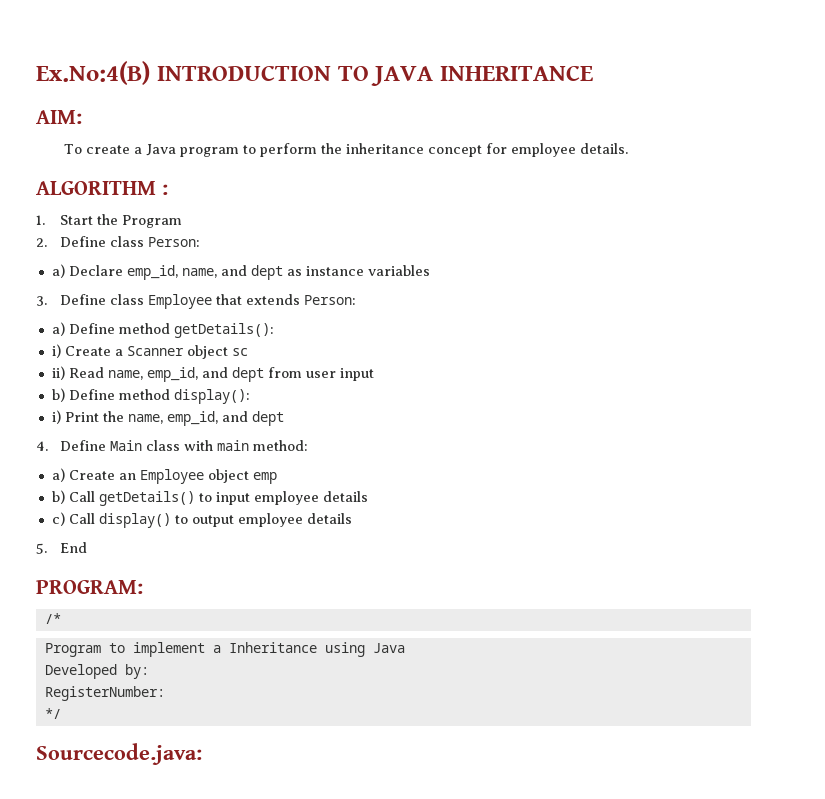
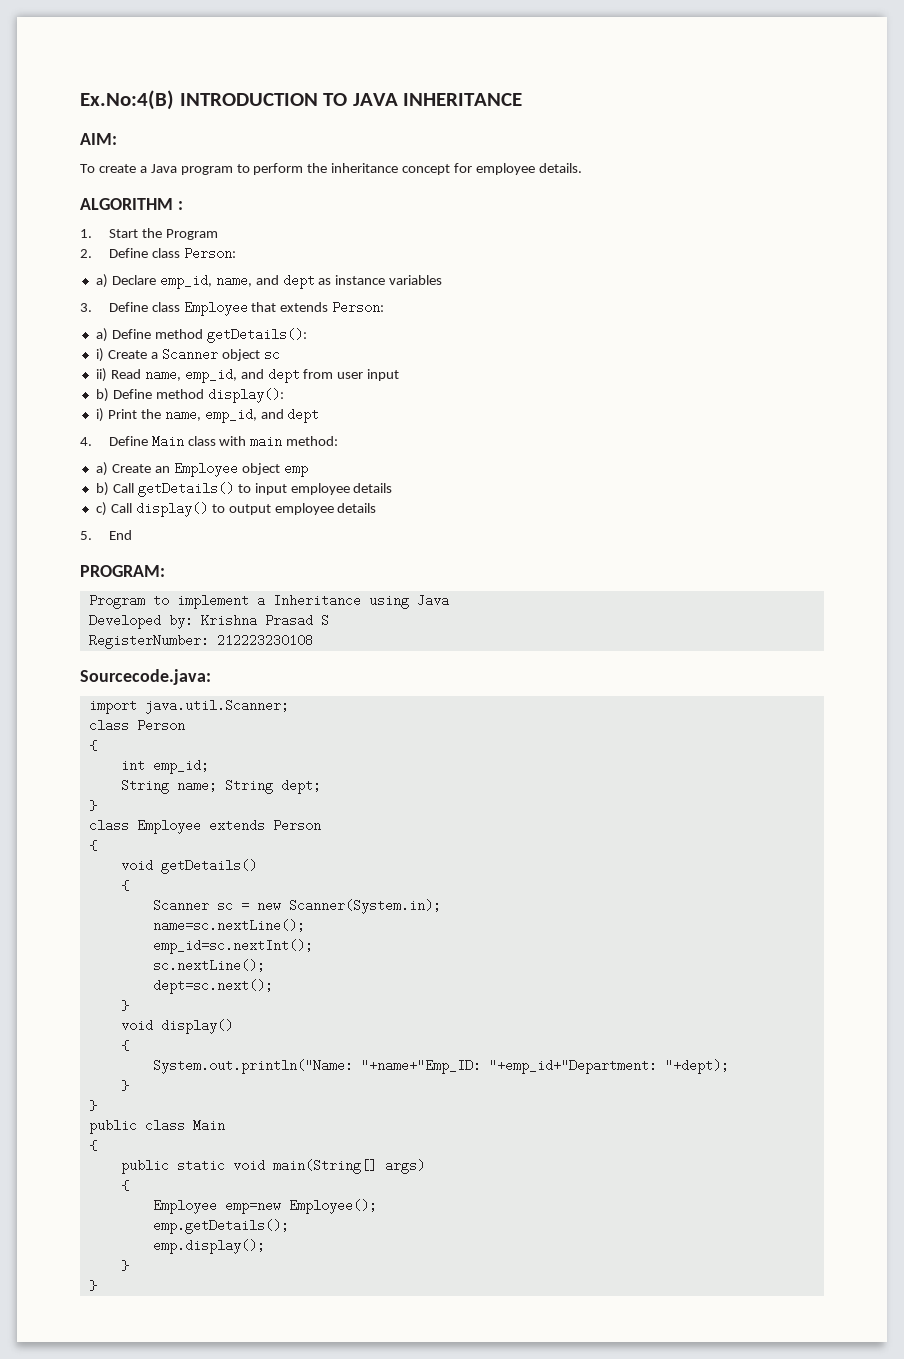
- /*
- Developed by:
+ Developed by: Krishna Prasad S
- RegisterNumber:
- */
+ RegisterNumber: 212223230108
+ import java.util.Scanner;
+ class Person
+ {
+ int emp_id;
+ String name; String dept;
+ }
+ class Employee extends Person
+ {
+ void getDetails()
+ {
+ Scanner sc = new Scanner(System.in);
+ name=sc.nextLine();
+ emp_id=sc.nextInt();
+ sc.nextLine();
+ dept=sc.next();
+ }
+ void display()
+ {
+ System.out.println("Name: "+name+"Emp_ID: "+emp_id+"Department: "+dept);
+ }
+ }
+ public class Main
+ {
+ public static void main(String[] args)
+ {
+ Employee emp=new Employee();
+ emp.getDetails();
+ emp.display();
+ }
+ }

